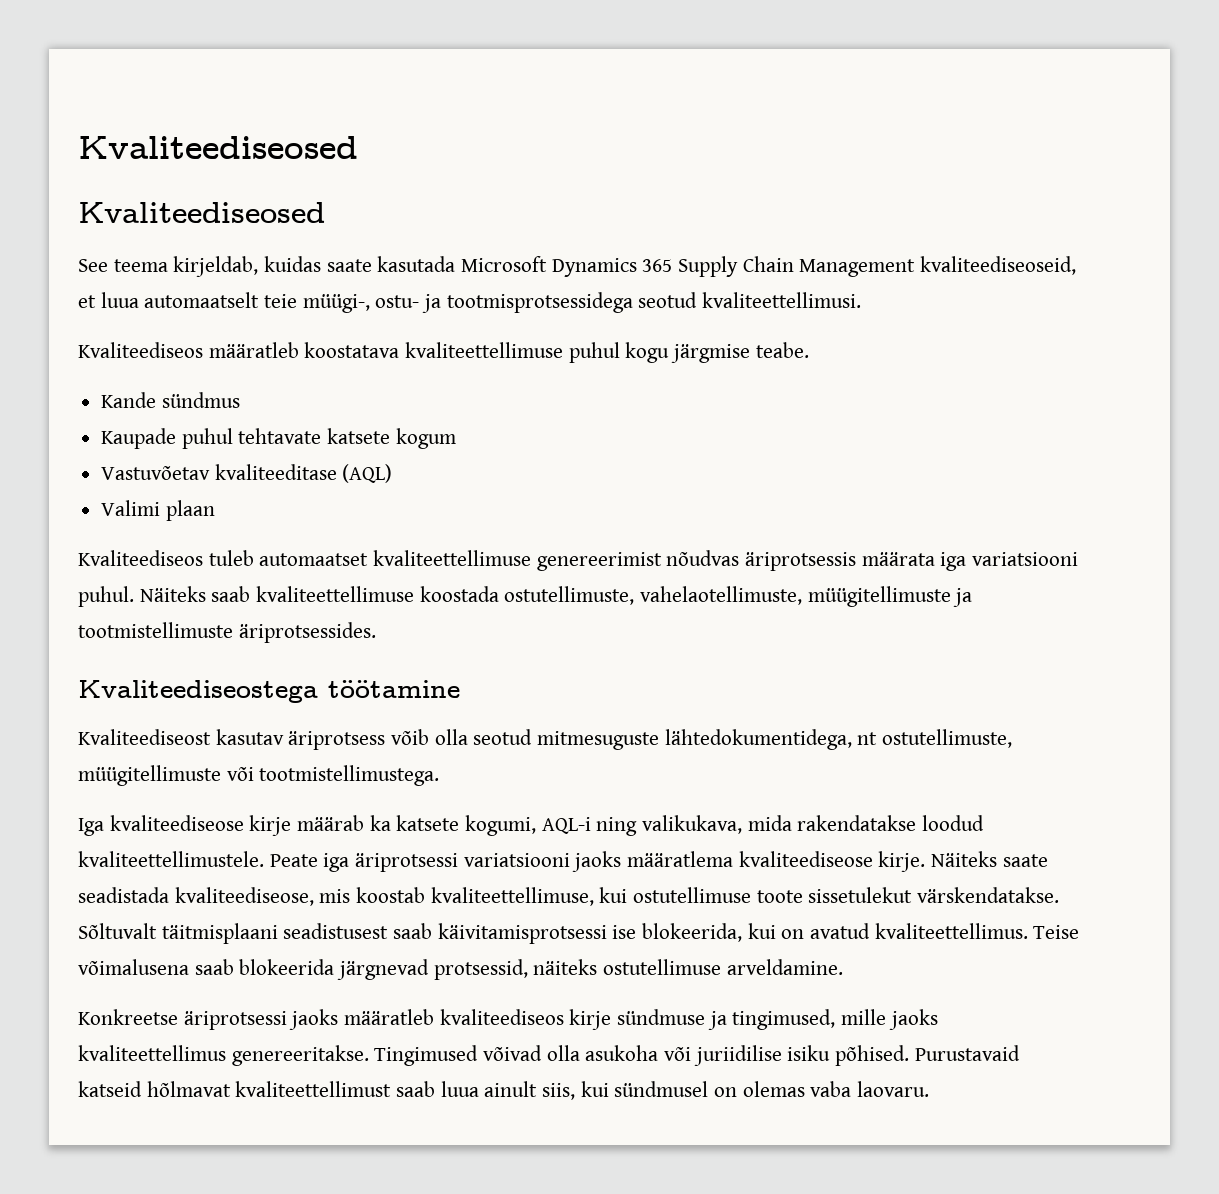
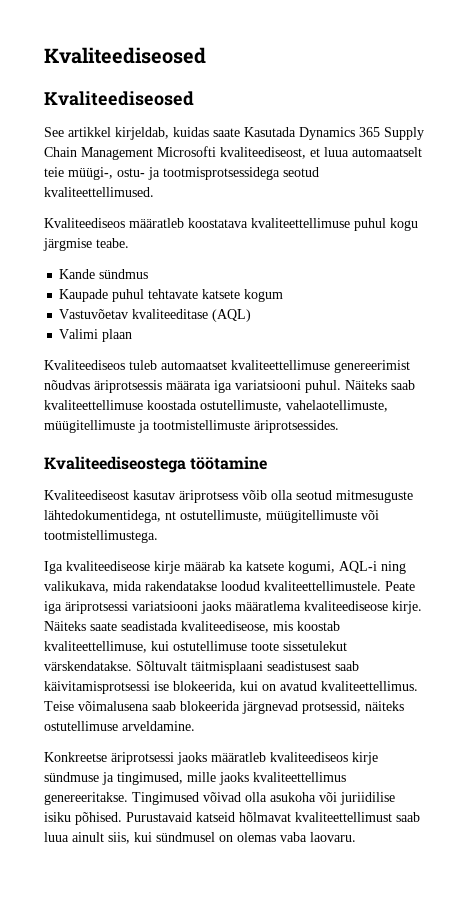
- See teema kirjeldab, kuidas saate kasutada Microsoft Dynamics 365 Supply Chain Management kvaliteediseoseid, et luua automaatselt teie müügi-, ostu- ja tootmisprotsessidega seotud kvaliteettellimusi.
+ See artikkel kirjeldab, kuidas saate Kasutada Dynamics 365 Supply Chain Management Microsofti kvaliteediseost, et luua automaatselt teie müügi-, ostu- ja tootmisprotsessidega seotud kvaliteettellimused.

